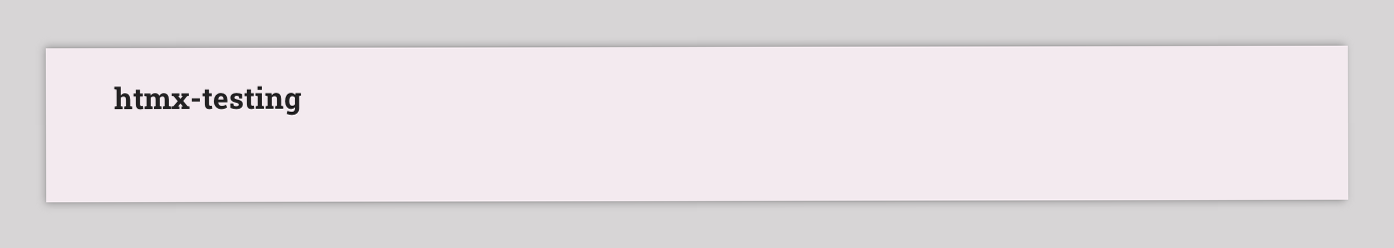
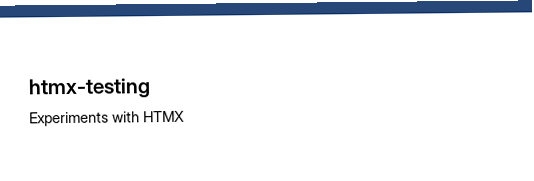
+ Experiments with HTMX

